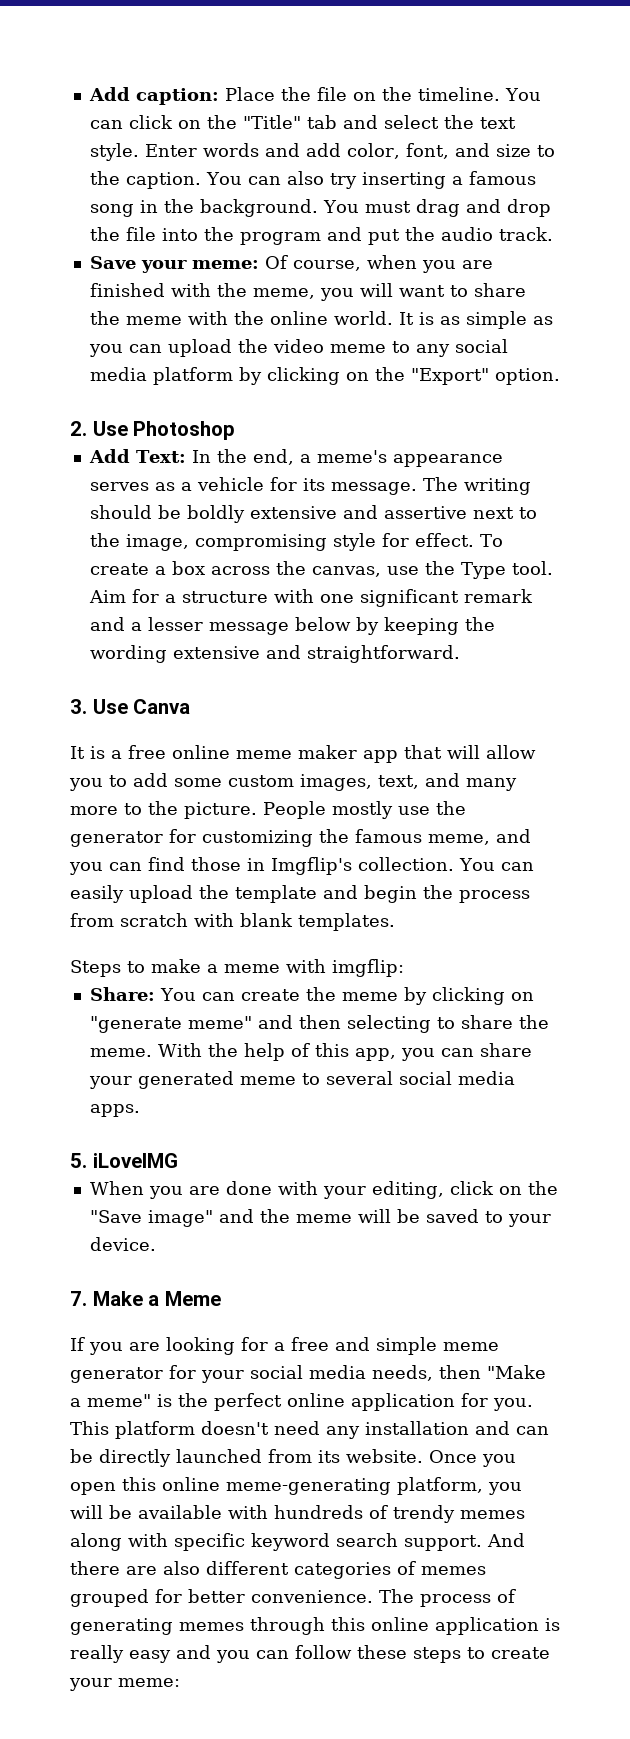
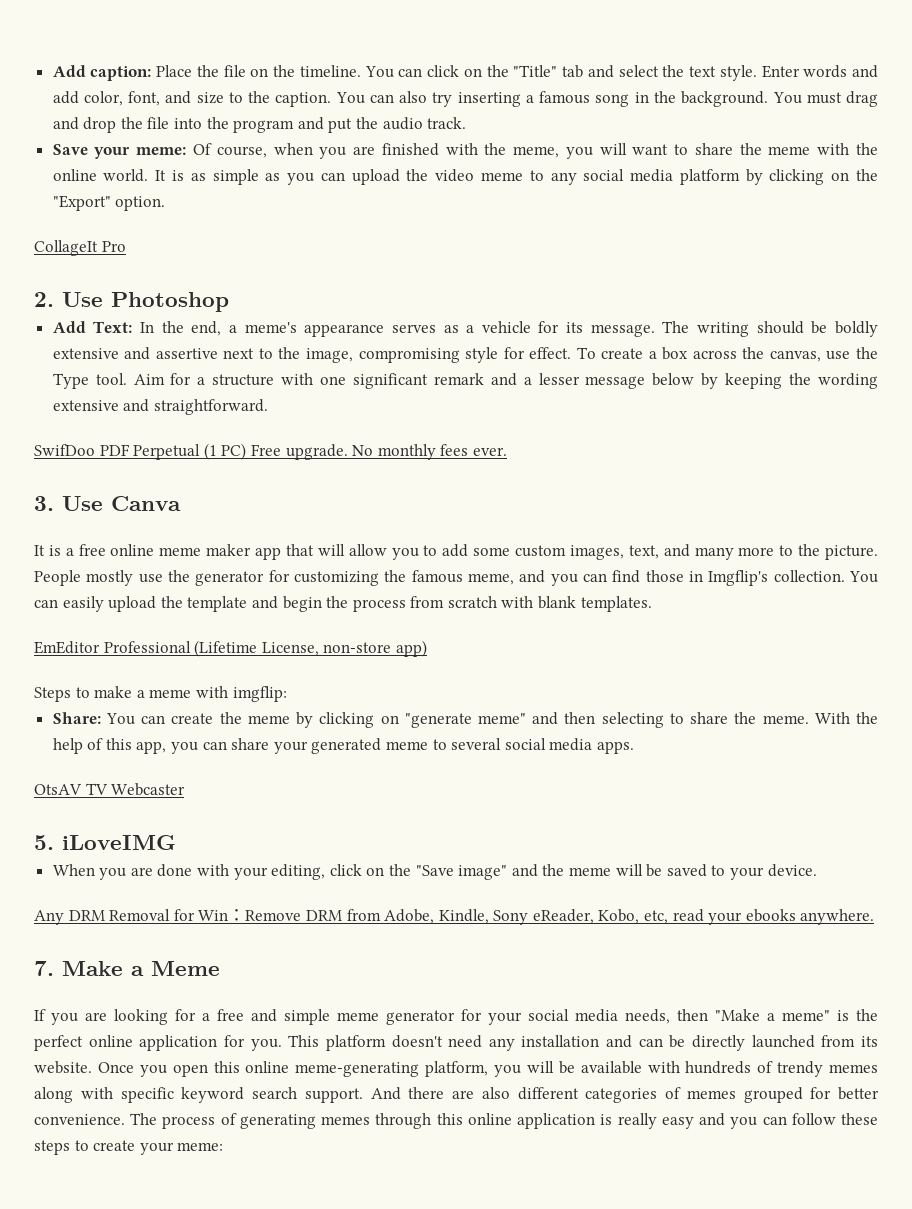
+ CollageIt Pro
+ SwifDoo PDF Perpetual (1 PC) Free upgrade. No monthly fees ever.
+ EmEditor Professional (Lifetime License, non-store app)
+ OtsAV TV Webcaster
+ Any DRM Removal for Win：Remove DRM from Adobe, Kindle, Sony eReader, Kobo, etc, read your ebooks anywhere.

